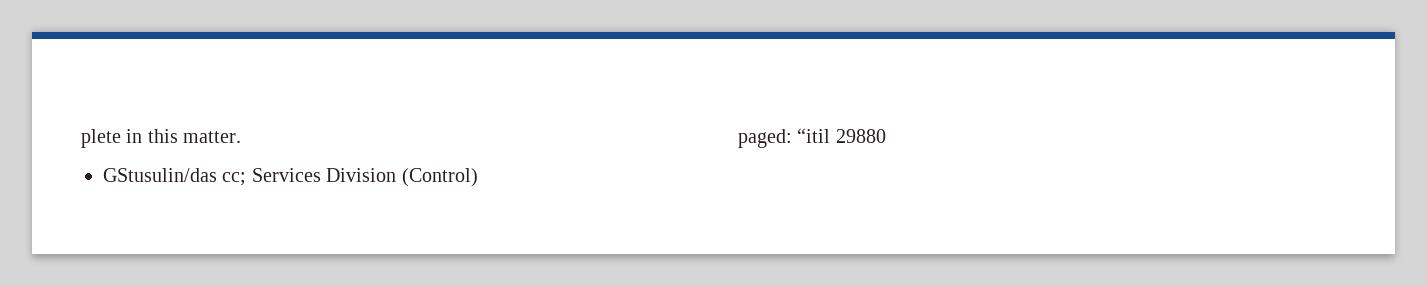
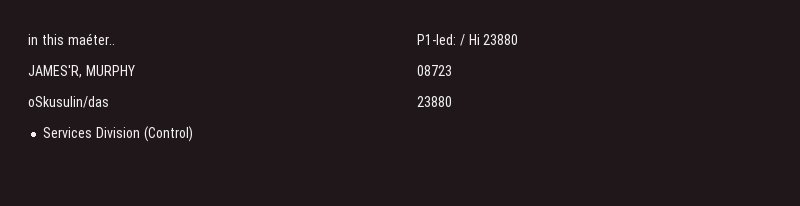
- plete in this matter.
- GStusulin/das cc; Services Division (Control)
+ in this maéter..
+ JAMES'R, MURPHY
+ oSkusulin/das
+ Services Division (Control)
- paged: “itil 29880
+ P1-led: / Hi 23880
+ 08723
+ 23880

